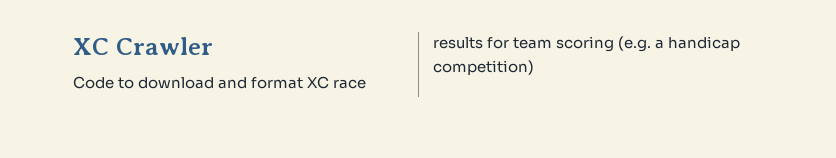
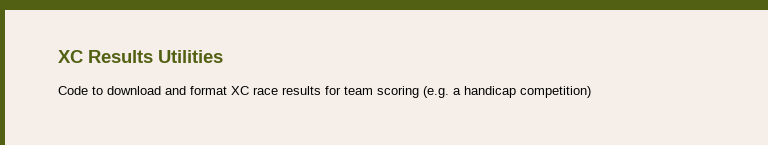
- XC Crawler
+ XC Results Utilities

